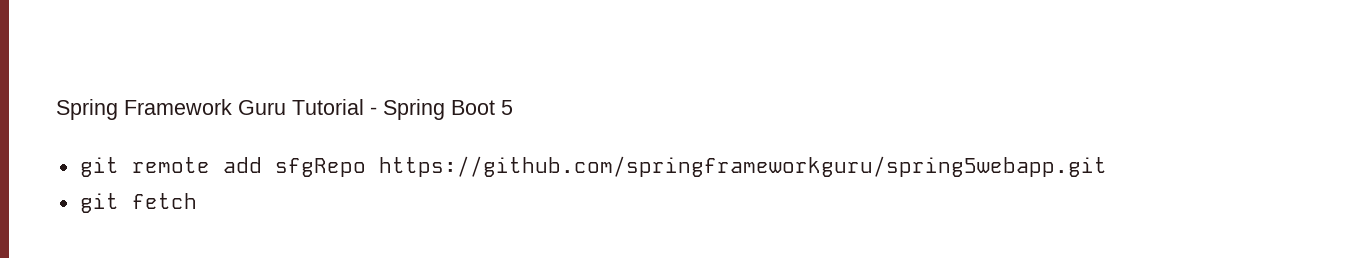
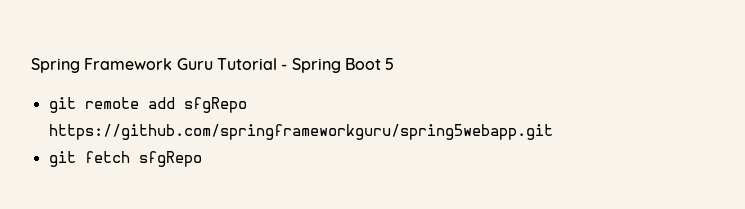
- git fetch
+ git fetch sfgRepo

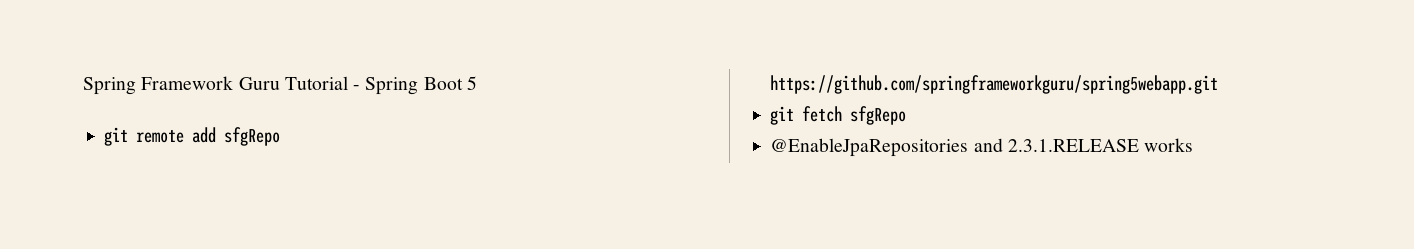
+ @EnableJpaRepositories and 2.3.1.RELEASE works

